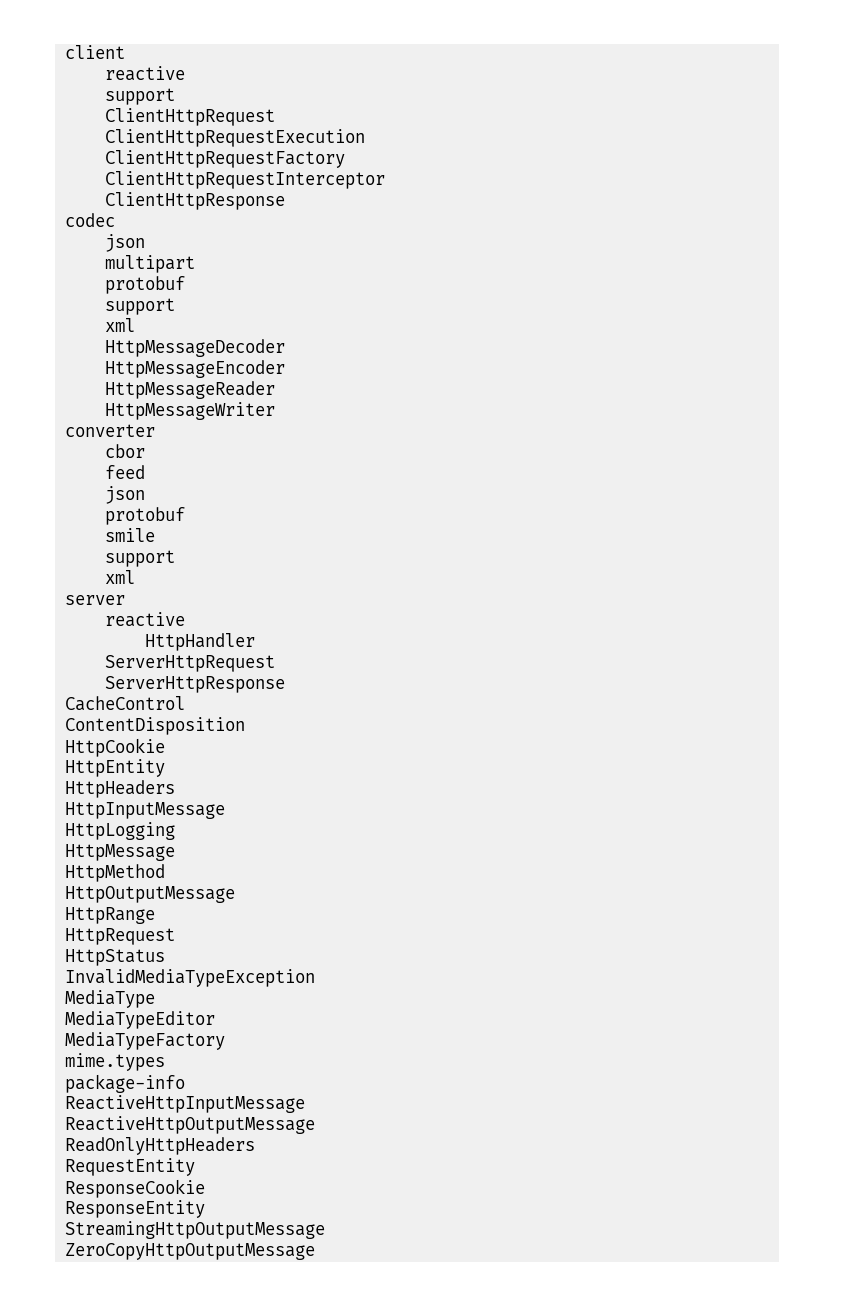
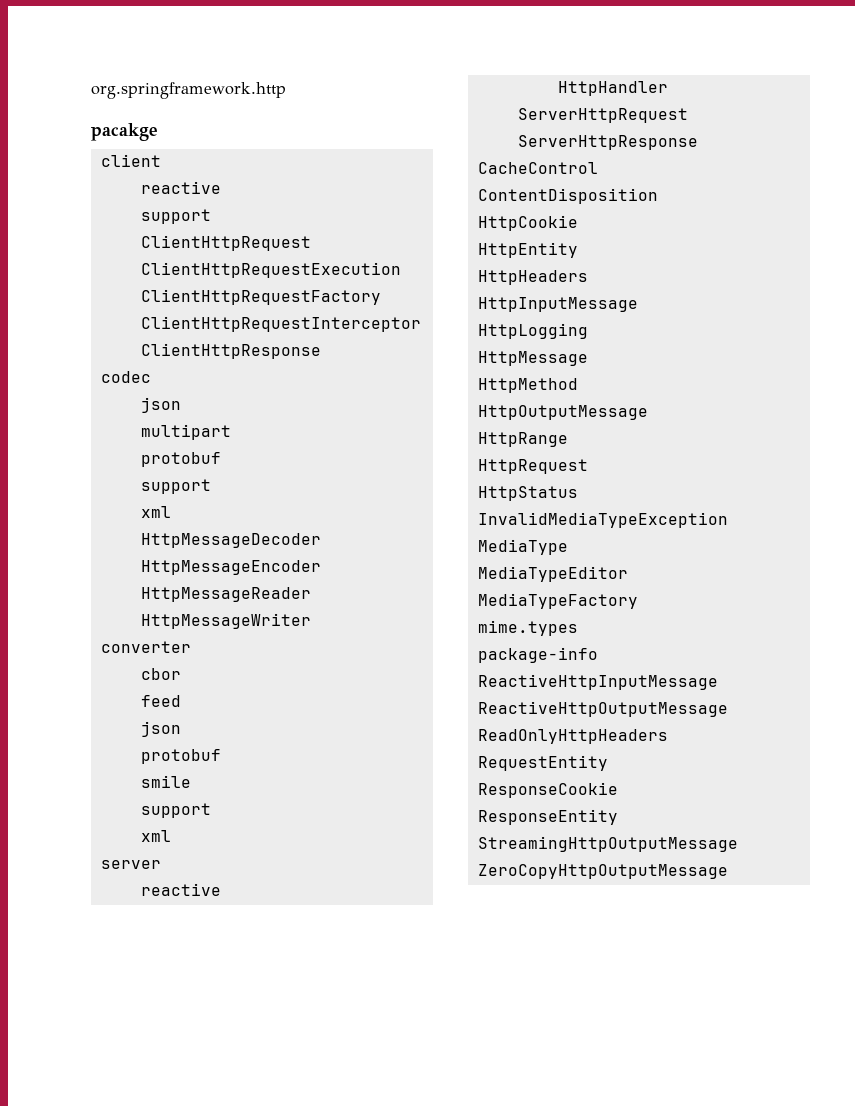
+ org.springframework.http
+ pacakge

